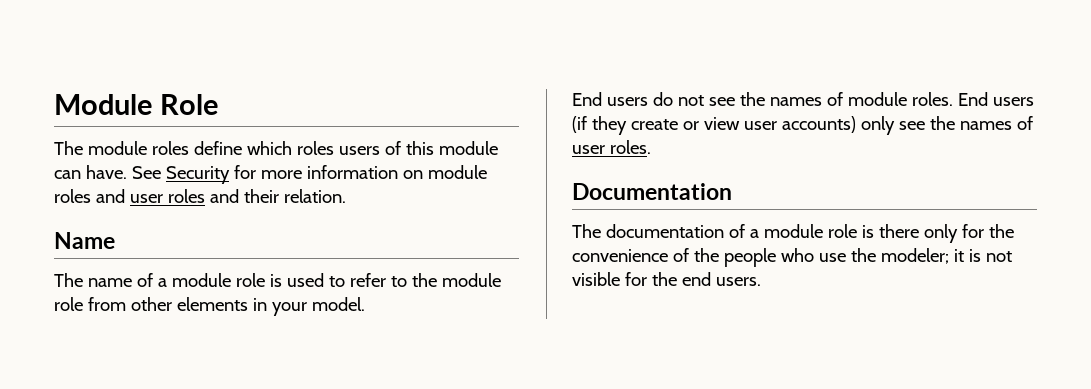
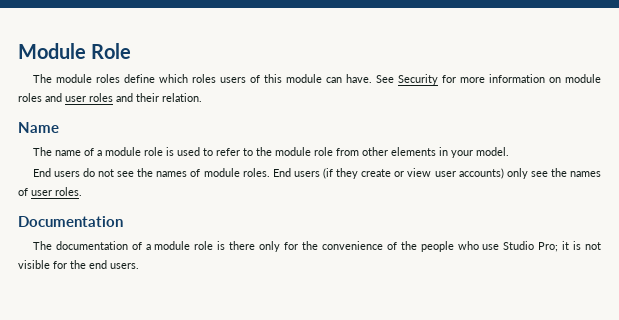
- The documentation of a module role is there only for the convenience of the people who use the modeler; it is not visible for the end users.
+ The documentation of a module role is there only for the convenience of the people who use Studio Pro; it is not visible for the end users.

